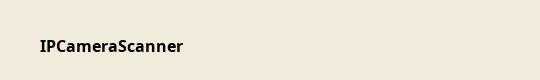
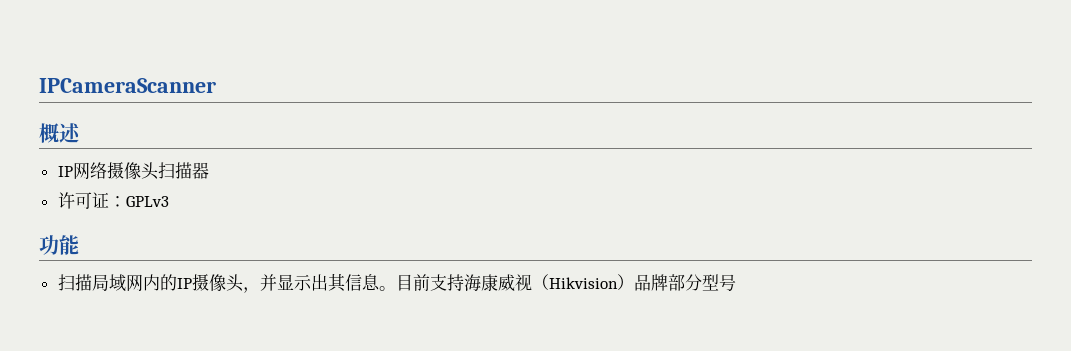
+ 概述
+ IP网络摄像头扫描器
+ 许可证：GPLv3
+ 功能
+ 扫描局域网内的IP摄像头，并显示出其信息。目前支持海康威视（Hikvision）品牌部分型号

